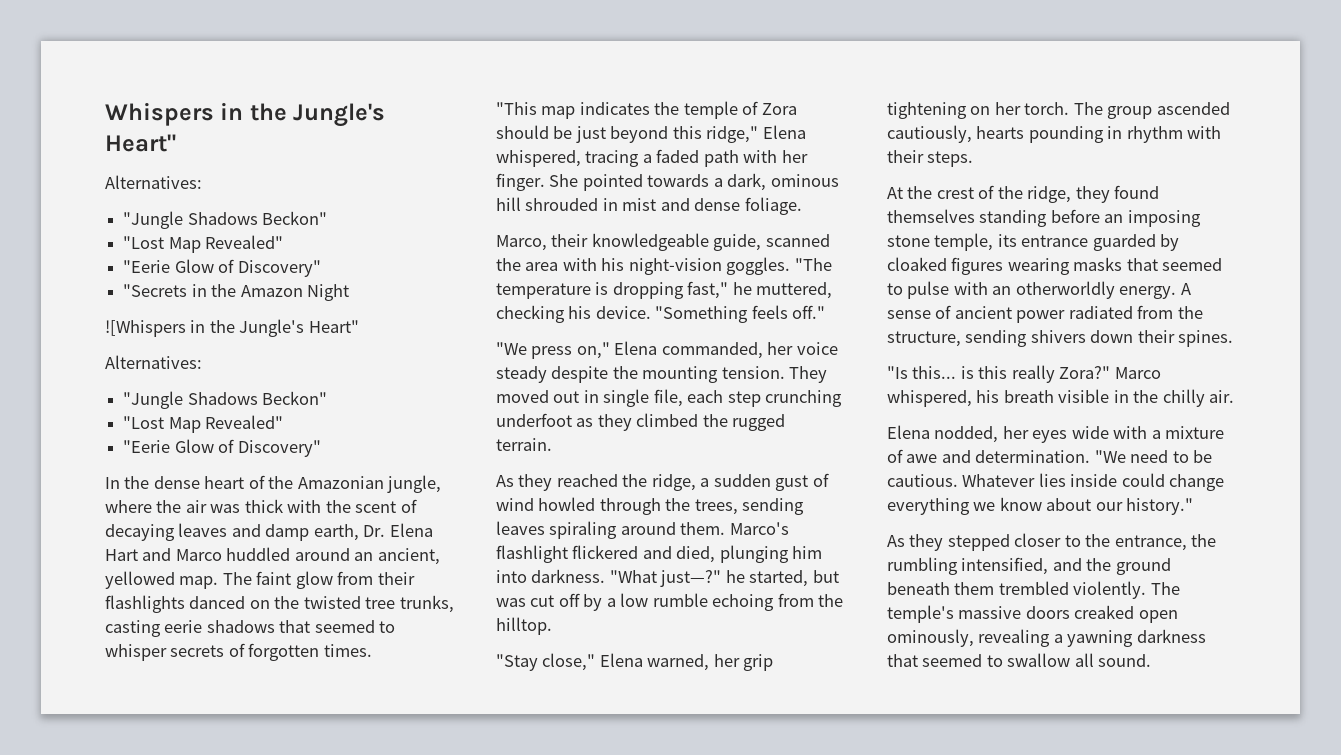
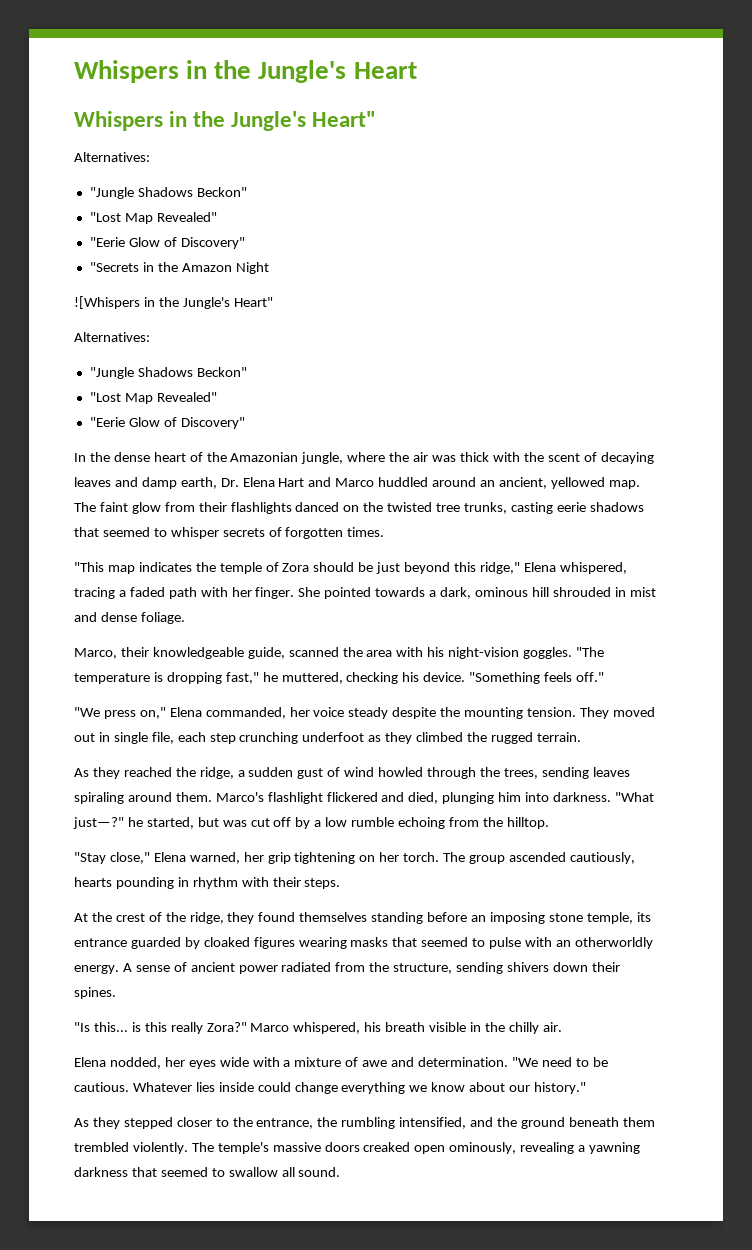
+ Whispers in the Jungle's Heart

